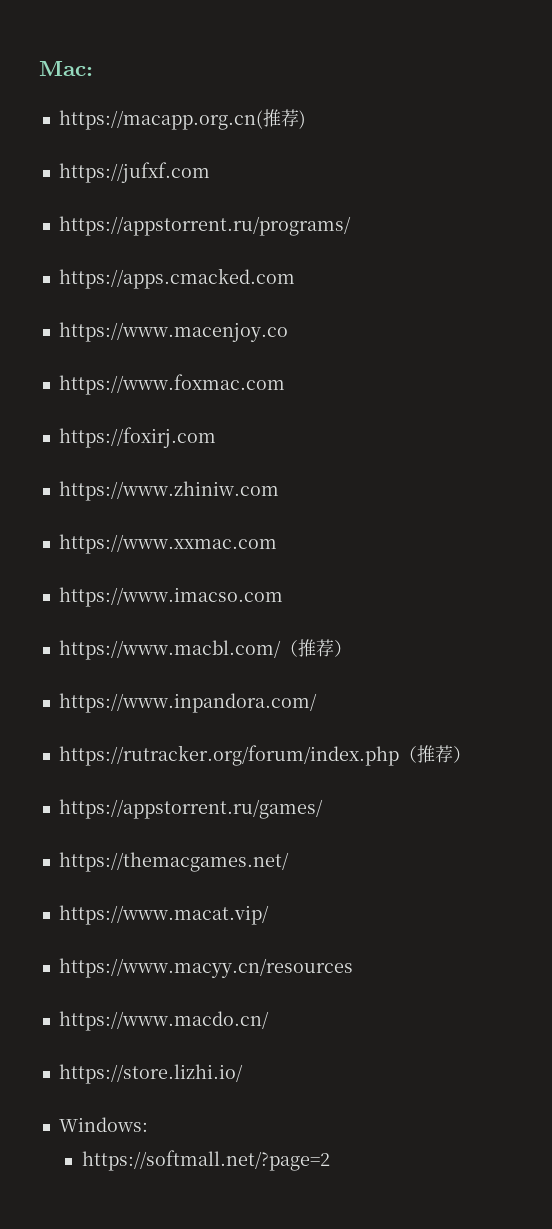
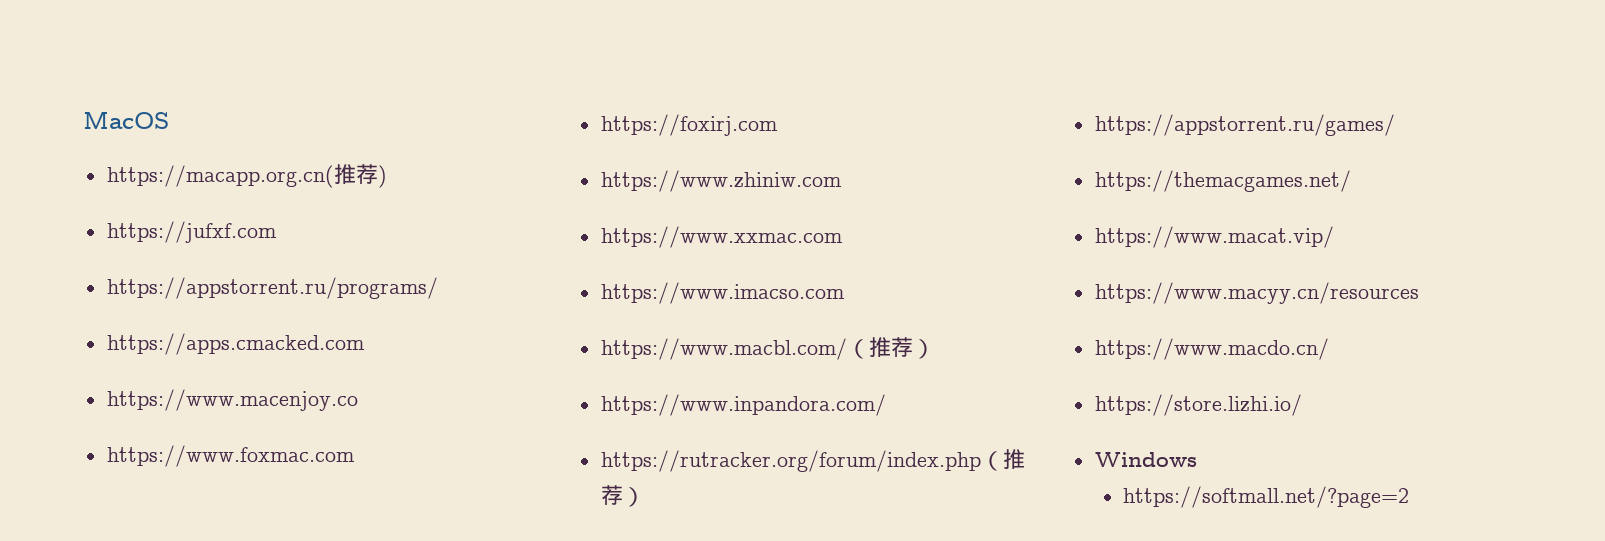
- Mac:
+ MacOS
- Windows:
+ Windows

